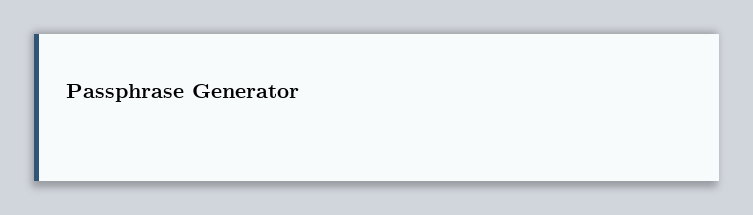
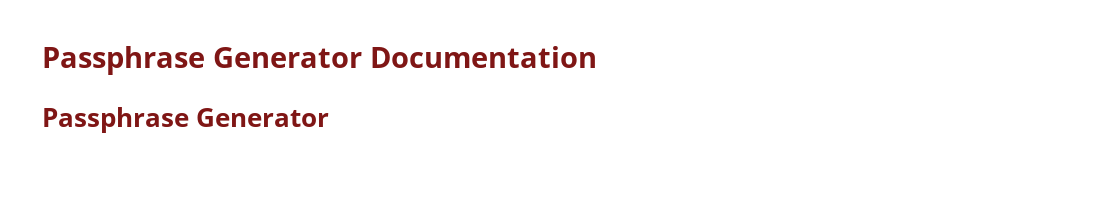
+ Passphrase Generator Documentation

